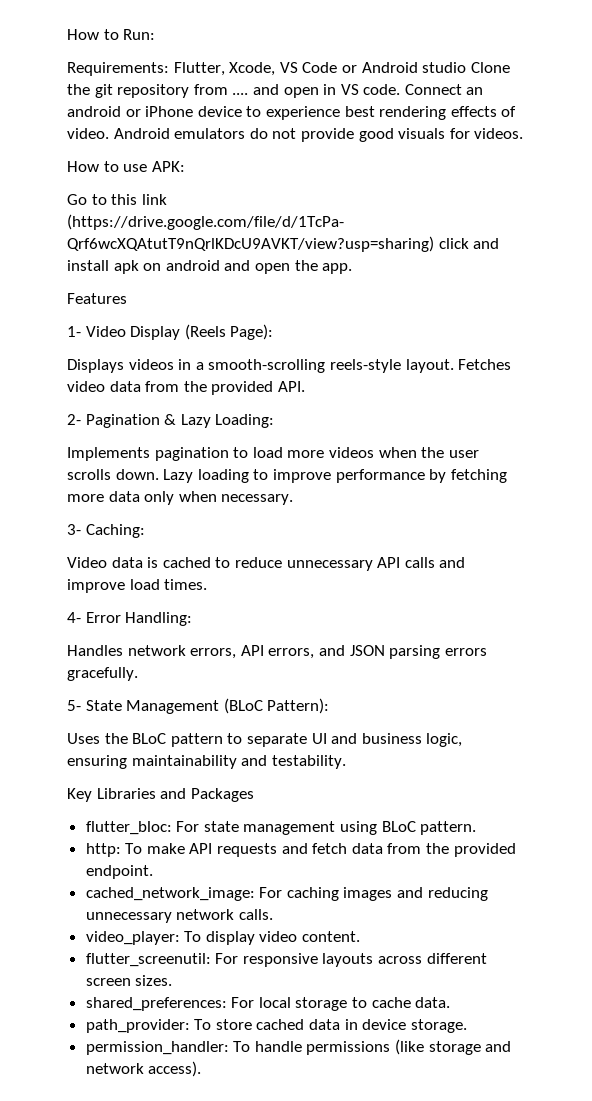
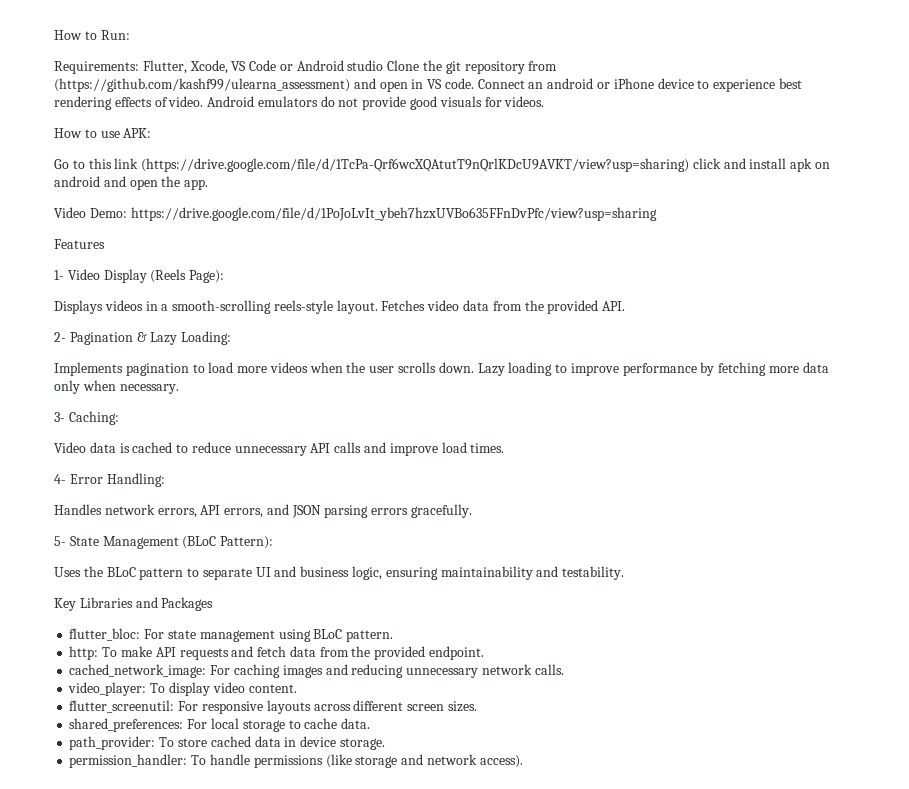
- Requirements: Flutter, Xcode, VS Code or Android studio Clone the git repository from .... and open in VS code.
+ Requirements: Flutter, Xcode, VS Code or Android studio Clone the git repository from (https://github.com/kashf99/ulearna_assessment) and open in VS code.
+ Video Demo: https://drive.google.com/file/d/1PoJoLvIt_ybeh7hzxUVBo635FFnDvPfc/view?usp=sharing

